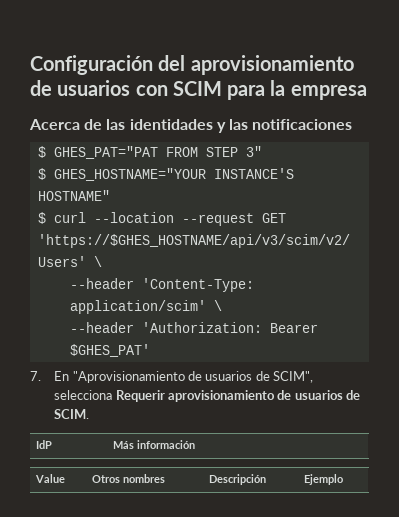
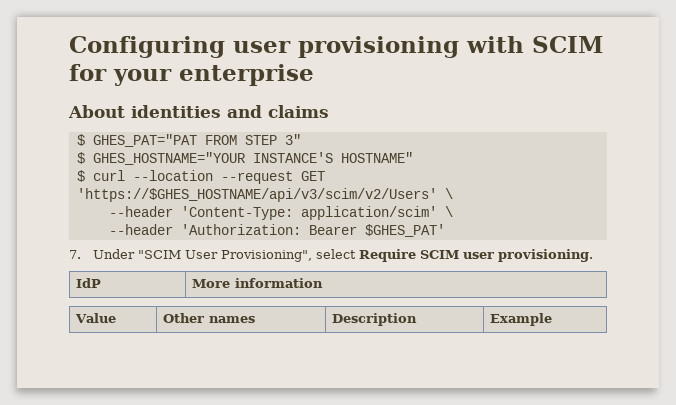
- Configuración del aprovisionamiento de usuarios con SCIM para la empresa
- Acerca de las identidades y las notificaciones
+ Configuring user provisioning with SCIM for your enterprise
+ About identities and claims
- 7. En "Aprovisionamiento de usuarios de SCIM", selecciona Requerir aprovisionamiento de usuarios de SCIM.
+ 7. Under "SCIM User Provisioning", select Require SCIM user provisioning.
- IdP | Más información
+ IdP | More information
- Value | Otros nombres | Descripción | Ejemplo
+ Value | Other names | Description | Example

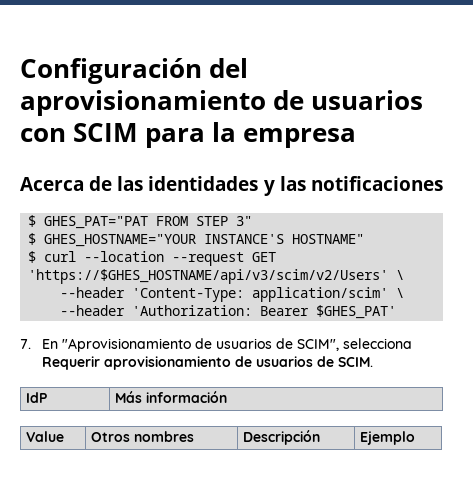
- Configuring user provisioning with SCIM for your enterprise
- About identities and claims
+ Configuración del aprovisionamiento de usuarios con SCIM para la empresa
+ Acerca de las identidades y las notificaciones
- 7. Under "SCIM User Provisioning", select Require SCIM user provisioning.
+ 7. En "Aprovisionamiento de usuarios de SCIM", selecciona Requerir aprovisionamiento de usuarios de SCIM.
- IdP | More information
+ IdP | Más información
- Value | Other names | Description | Example
+ Value | Otros nombres | Descripción | Ejemplo

